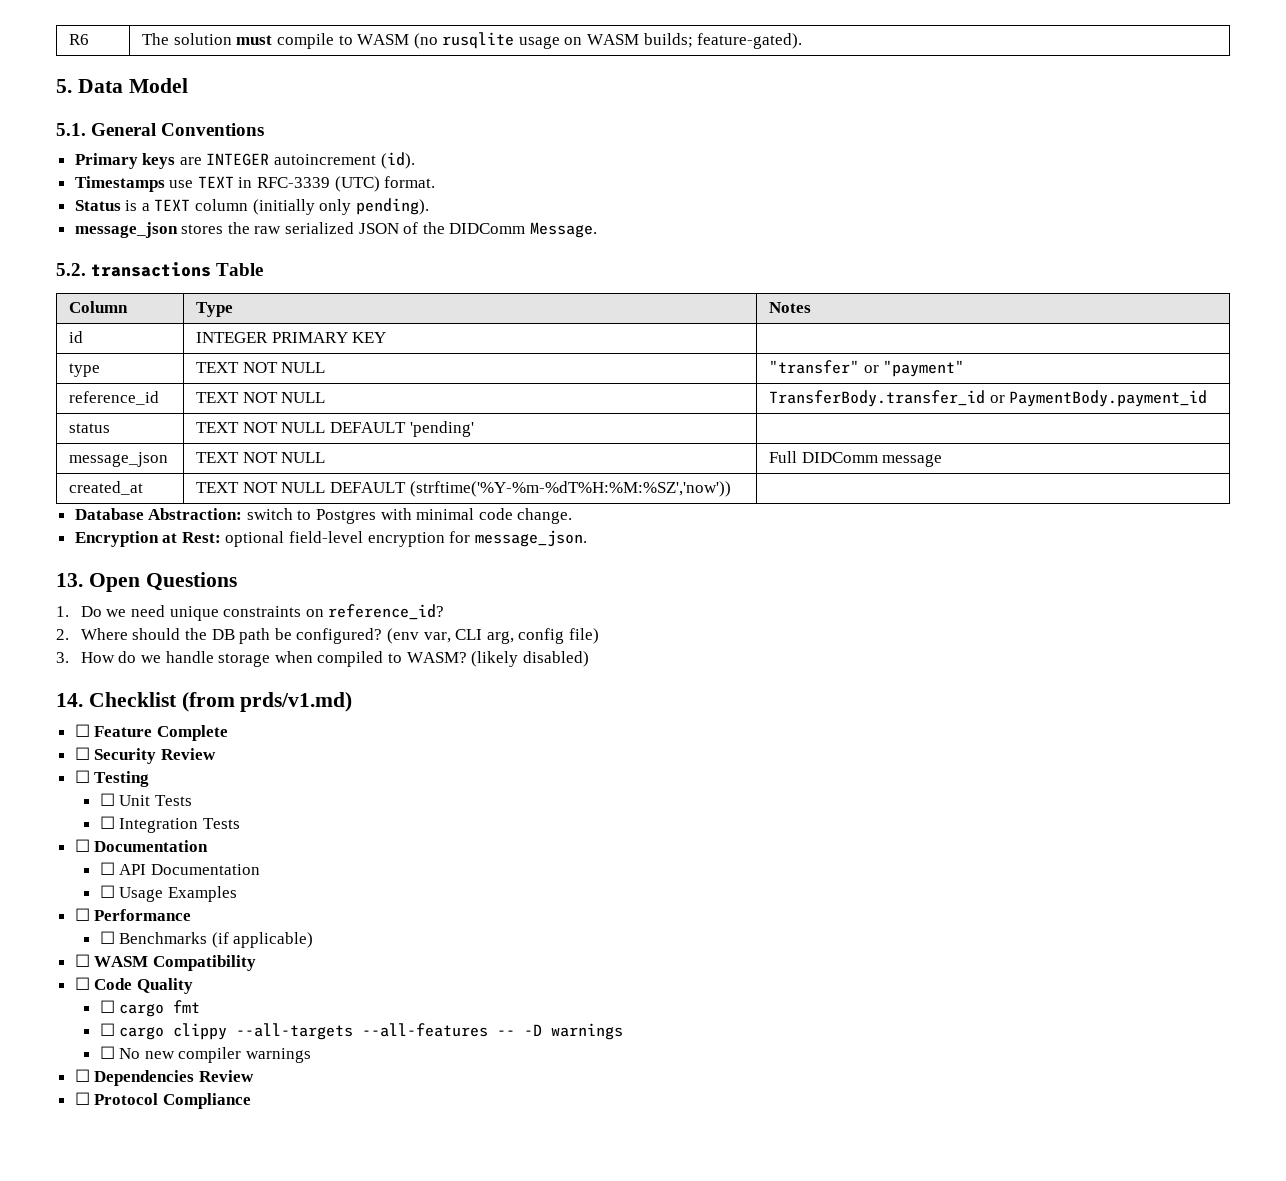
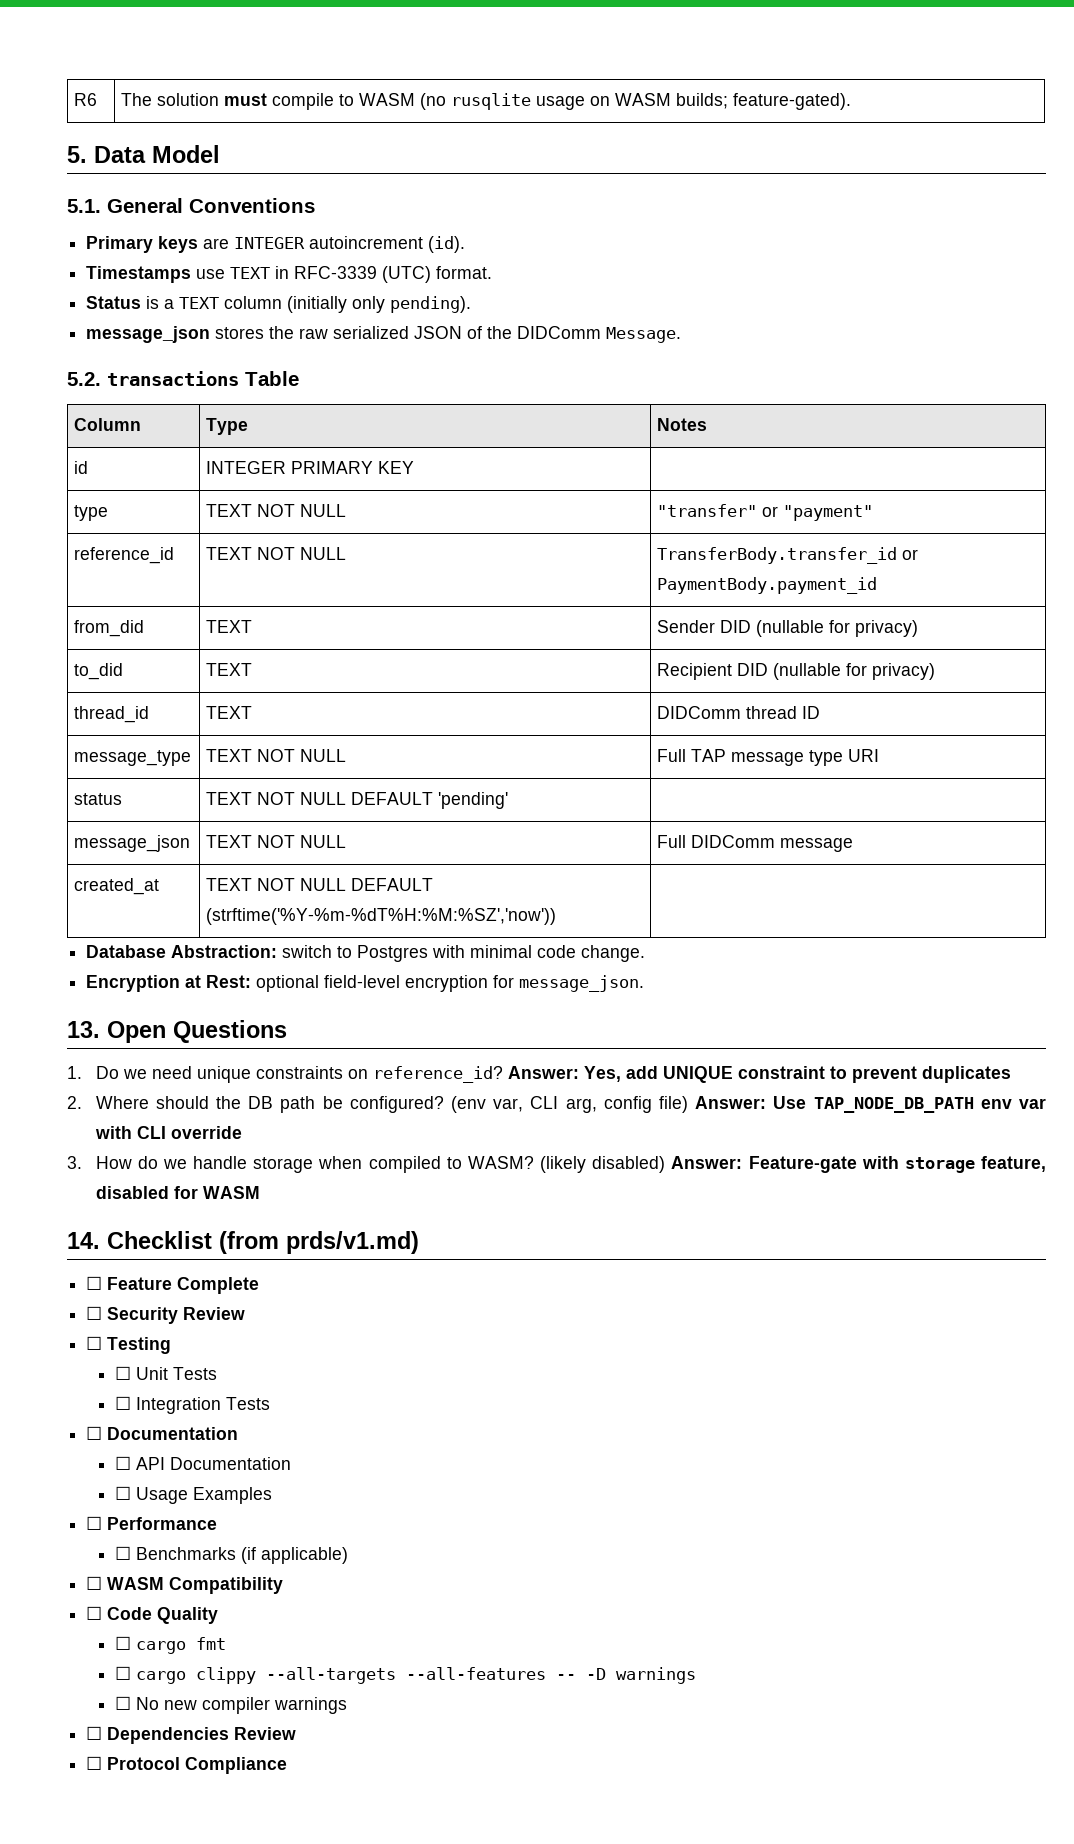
+ from_did | TEXT | Sender DID (nullable for privacy)
+ to_did | TEXT | Recipient DID (nullable for privacy)
+ thread_id | TEXT | DIDComm thread ID
+ message_type | TEXT NOT NULL | Full TAP message type URI
+ Answer: Yes, add UNIQUE constraint to prevent duplicates
- (env var, CLI arg, config file)
+ (env var, CLI arg, config file) Answer: Use TAP_NODE_DB_PATH env var with CLI override
- (likely disabled)
+ (likely disabled) Answer: Feature-gate with storage feature, disabled for WASM

